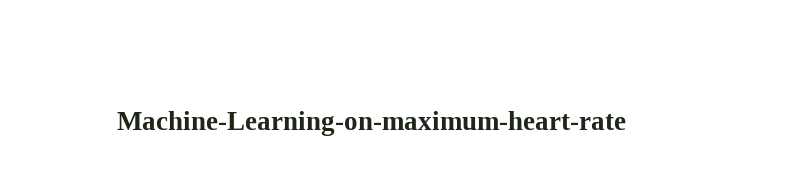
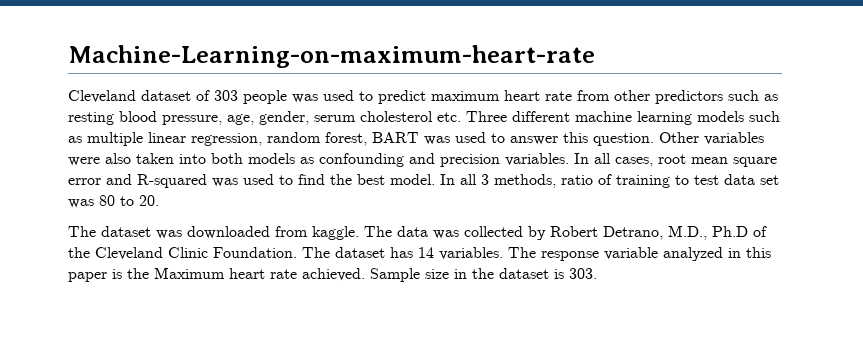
+ Cleveland dataset of 303 people was used to predict maximum heart rate from other predictors such as resting blood pressure, age, gender, serum cholesterol etc. Three different machine learning models such as multiple linear regression, random forest, BART was used to answer this question. Other variables were also taken into both models as confounding and precision variables. In all cases, root mean square error and R-squared was used to find the best model. In all 3 methods, ratio of training to test data set was 80 to 20.
+ The dataset was downloaded from kaggle. The data was collected by Robert Detrano, M.D., Ph.D of the Cleveland Clinic Foundation. The dataset has 14 variables. The response variable analyzed in this paper is the Maximum heart rate achieved. Sample size in the dataset is 303.

